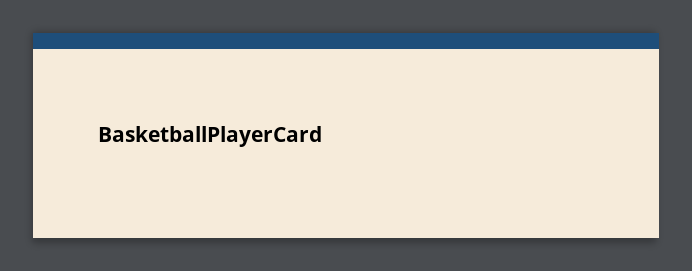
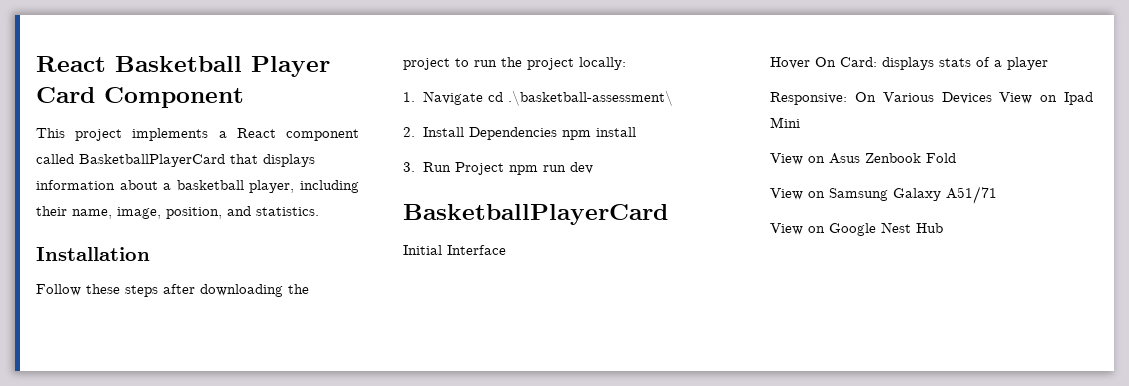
+ React Basketball Player Card Component
+ This project implements a React component called BasketballPlayerCard that displays information about a basketball player, including their name, image, position, and statistics.
+ Installation
+ Follow these steps after downloading the project to run the project locally:
+ 1. Navigate cd .\basketball-assessment\
+ 2. Install Dependencies npm install
+ 3. Run Project npm run dev
  BasketballPlayerCard
+ Initial Interface
+ Hover On Card: displays stats of a player
+ Responsive: On Various Devices View on Ipad Mini
+ View on Asus Zenbook Fold
+ View on Samsung Galaxy A51/71
+ View on Google Nest Hub

